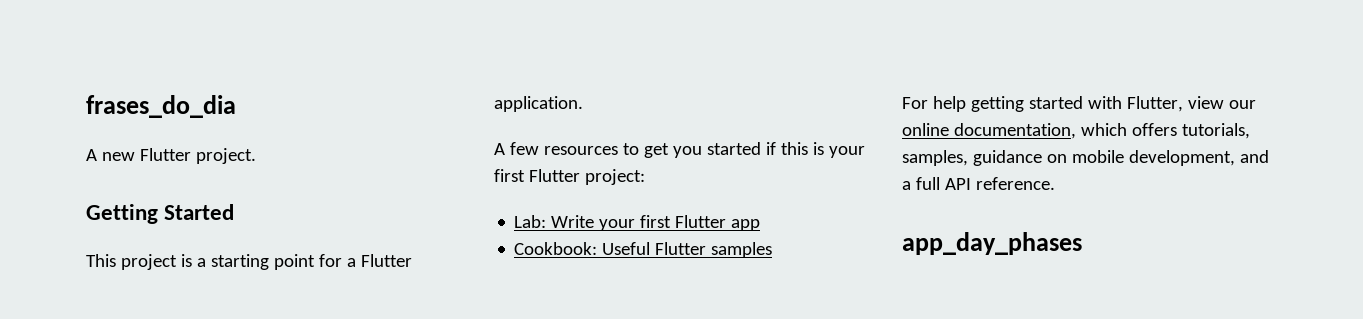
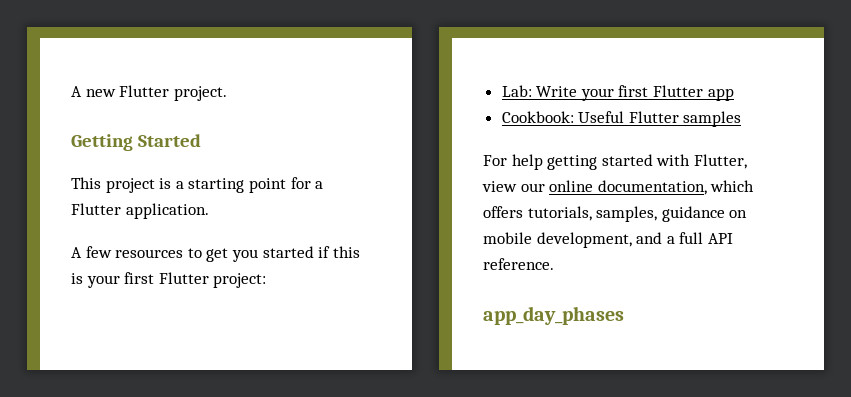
- frases_do_dia

